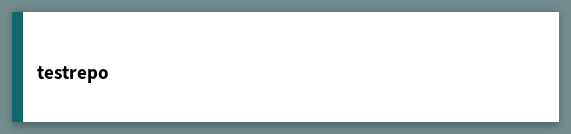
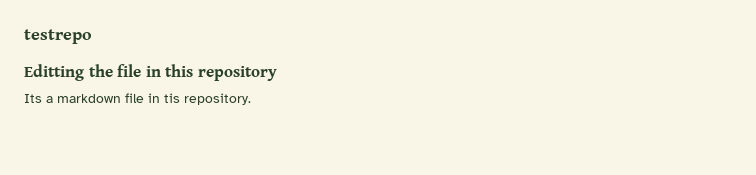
+ Editting the file in this repository
+ Its a markdown file in tis repository.

